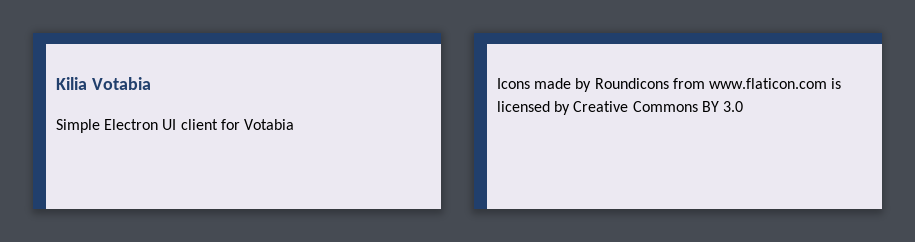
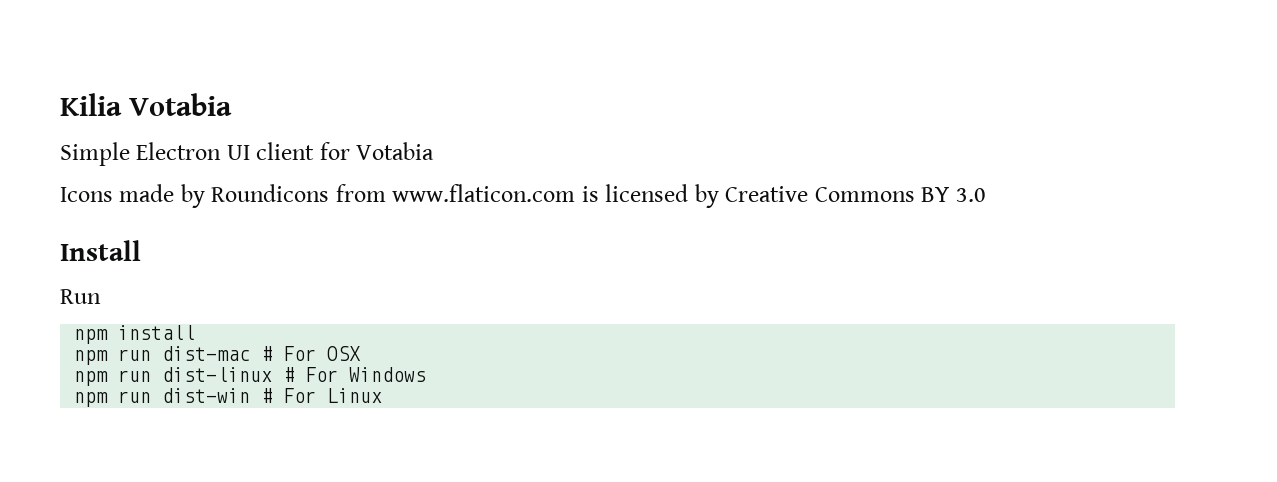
+ Install
+ Run
+ npm install
+ npm run dist-mac # For OSX
+ npm run dist-linux # For Windows
+ npm run dist-win # For Linux

